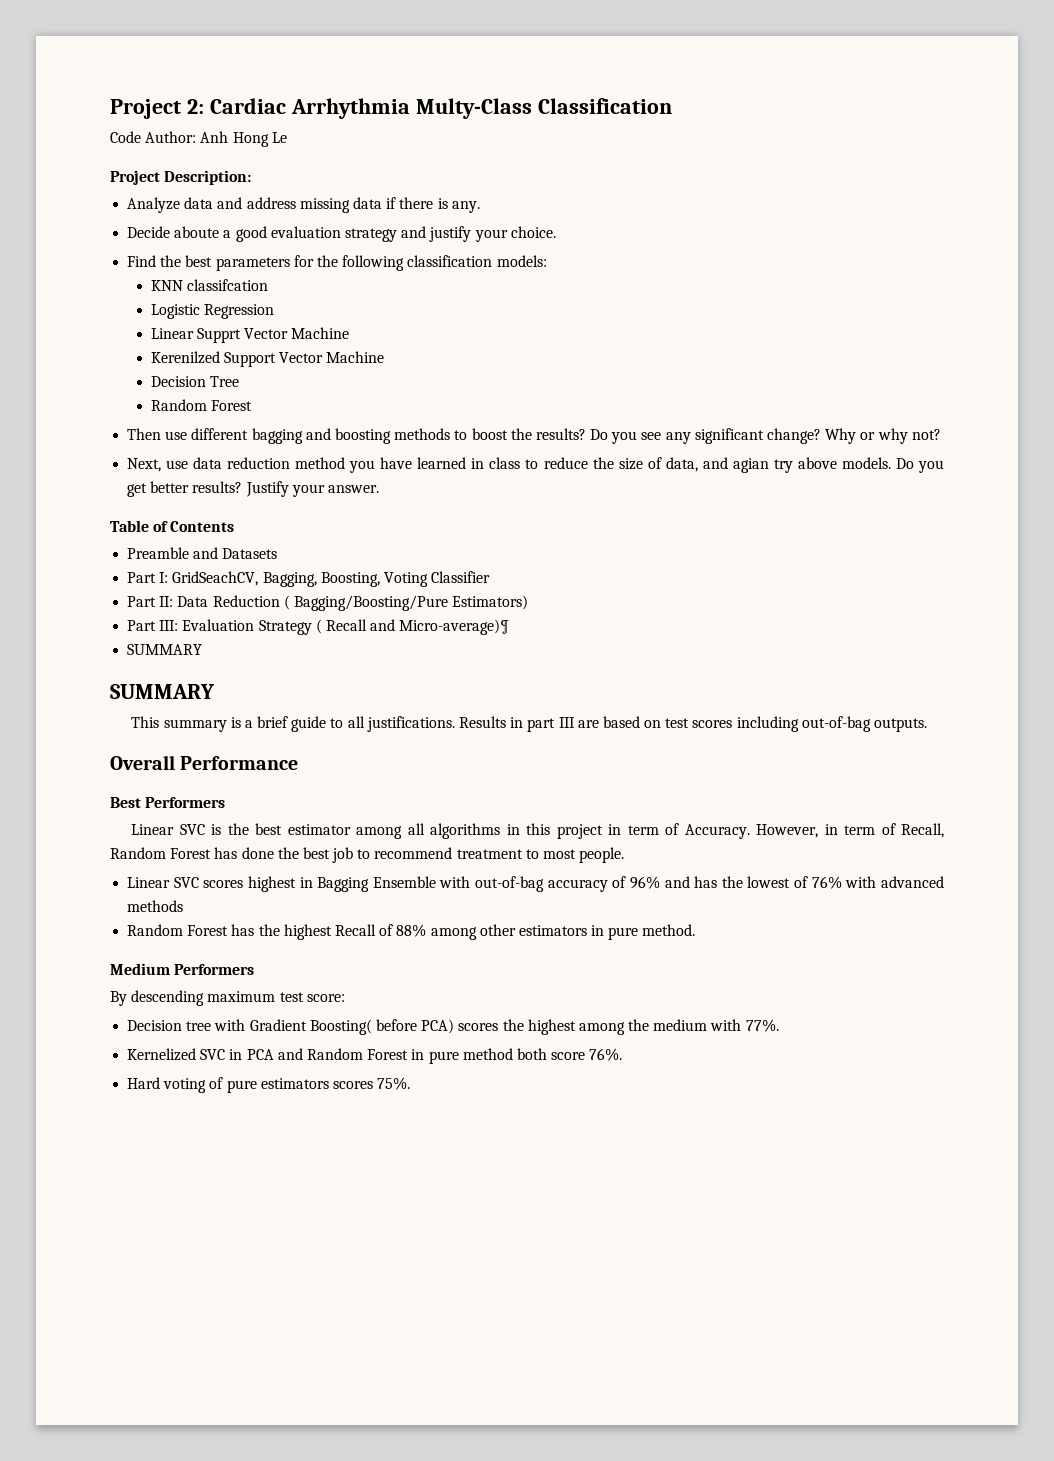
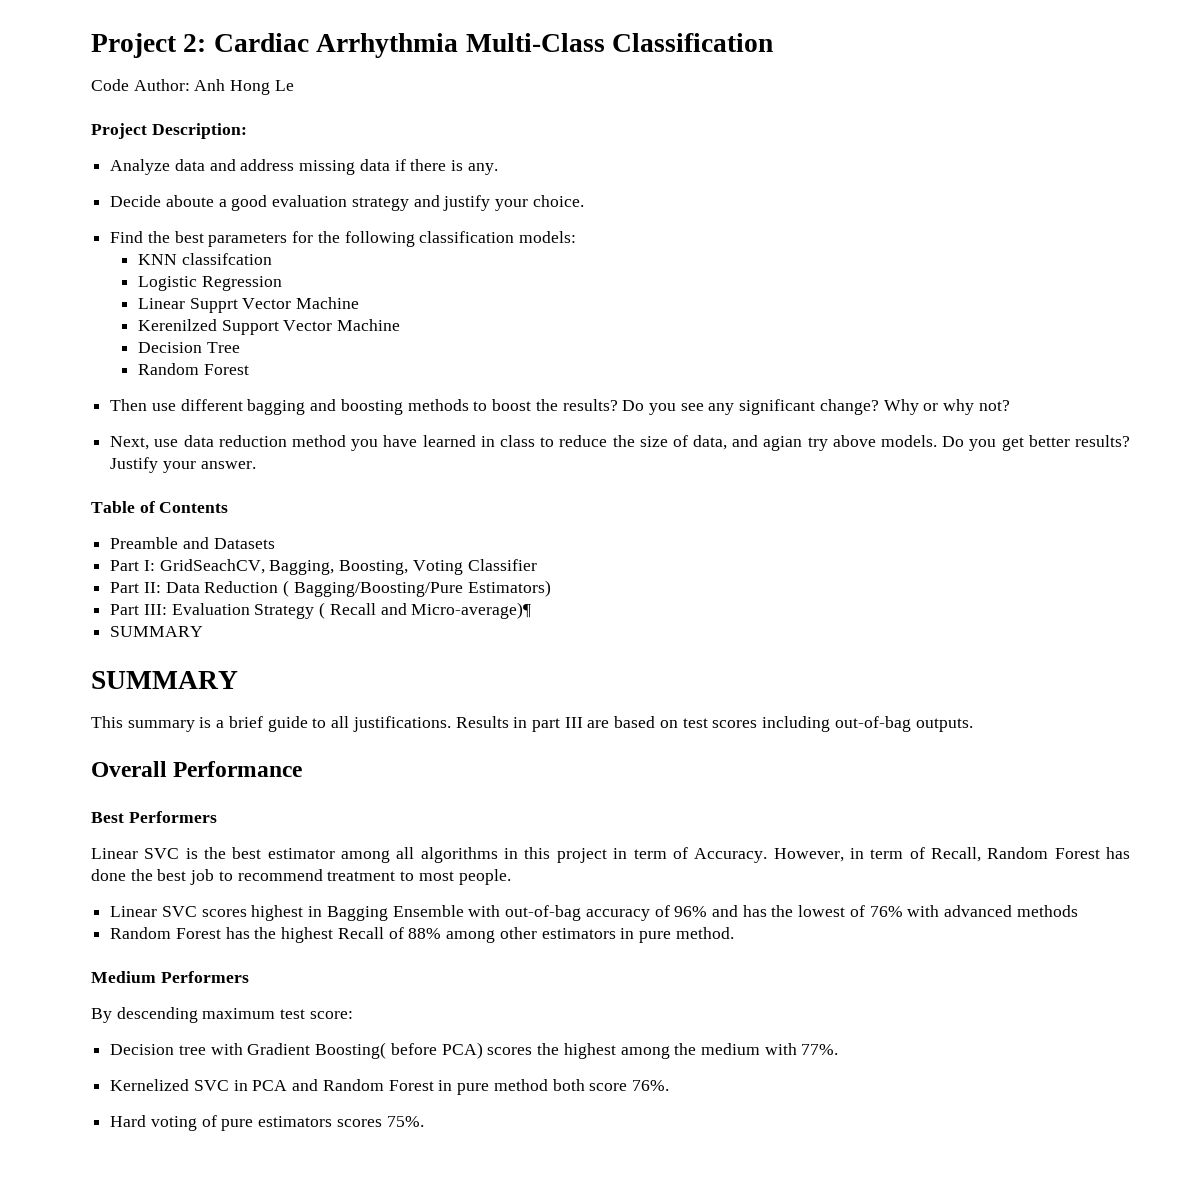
- Project 2: Cardiac Arrhythmia Multy-Class Classification
+ Project 2: Cardiac Arrhythmia Multi-Class Classification

